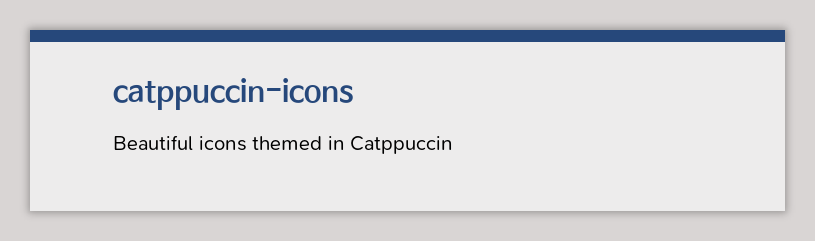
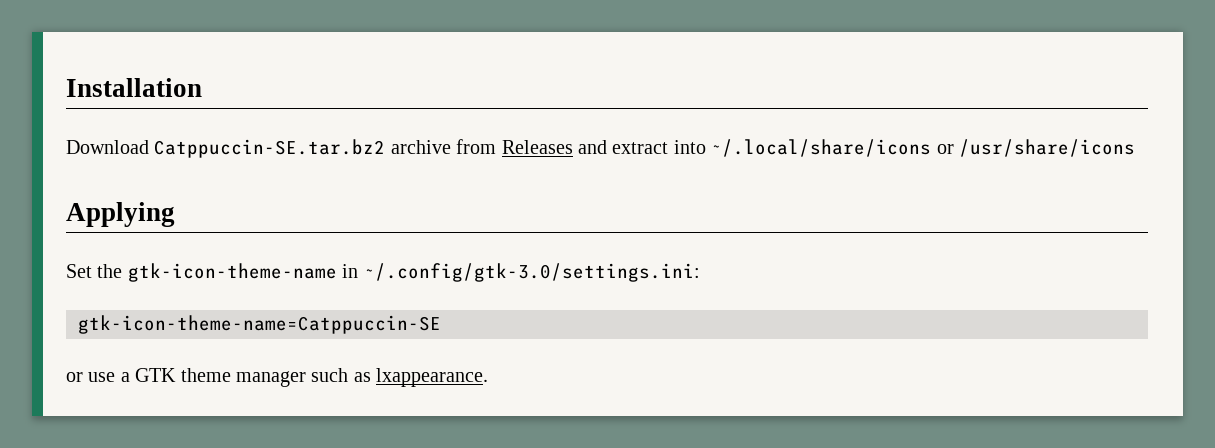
- catppuccin-icons
- Beautiful icons themed in Catppuccin
+ Installation
+ Download Catppuccin-SE.tar.bz2 archive from Releases and extract into ~/.local/share/icons or /usr/share/icons
+ Applying
+ Set the gtk-icon-theme-name in ~/.config/gtk-3.0/settings.ini:
+ gtk-icon-theme-name=Catppuccin-SE
+ or use a GTK theme manager such as lxappearance.

